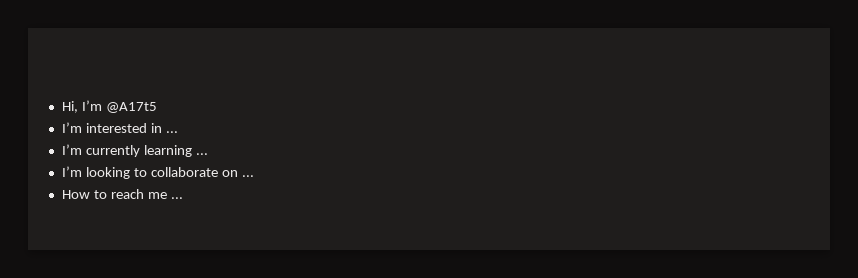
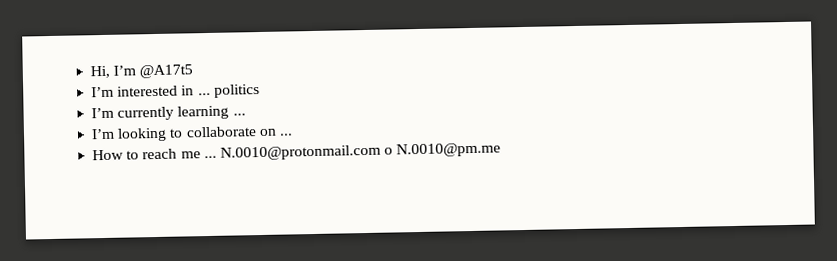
- I’m interested in ...
+ I’m interested in ... politics
+ N.0010@protonmail.com o N.0010@pm.me

